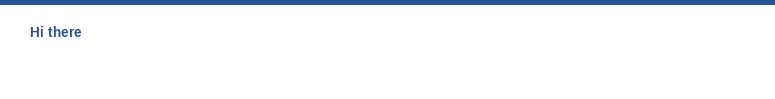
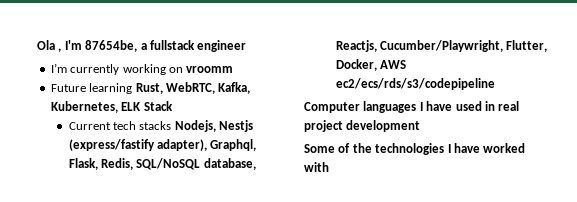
- Hi there
+ Ola , I'm 87654be, a fullstack engineer
+ I’m currently working on vroomm
+ Future learning Rust, WebRTC, Kafka, Kubernetes, ELK Stack
+ Current tech stacks Nodejs, Nestjs (express/fastify adapter), Graphql, Flask, Redis, SQL/NoSQL database, Reactjs, Cucumber/Playwright, Flutter, Docker, AWS ec2/ecs/rds/s3/codepipeline
+ Computer languages I have used in real project development
+ Some of the technologies I have worked with

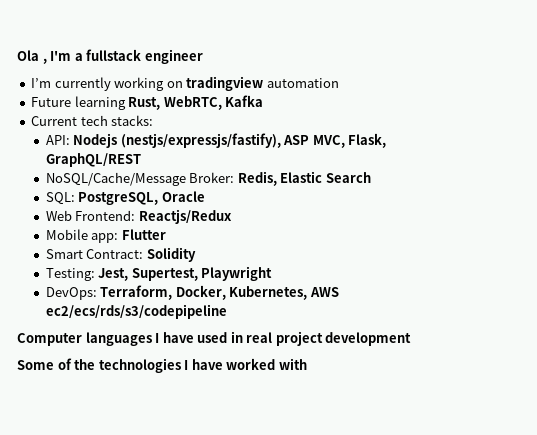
- Ola , I'm 87654be, a fullstack engineer
+ Ola , I'm a fullstack engineer
- I’m currently working on vroomm
+ I’m currently working on tradingview automation
- Future learning Rust, WebRTC, Kafka, Kubernetes, ELK Stack
- Current tech stacks Nodejs, Nestjs (express/fastify adapter), Graphql, Flask, Redis, SQL/NoSQL database, Reactjs, Cucumber/Playwright, Flutter, Docker, AWS ec2/ecs/rds/s3/codepipeline
+ Future learning Rust, WebRTC, Kafka
+ Current tech stacks:
+ API: Nodejs (nestjs/expressjs/fastify), ASP MVC, Flask, GraphQL/REST
+ NoSQL/Cache/Message Broker: Redis, Elastic Search
+ SQL: PostgreSQL, Oracle
+ Web Frontend: Reactjs/Redux
+ Mobile app: Flutter
+ Smart Contract: Solidity
+ Testing: Jest, Supertest, Playwright
+ DevOps: Terraform, Docker, Kubernetes, AWS ec2/ecs/rds/s3/codepipeline

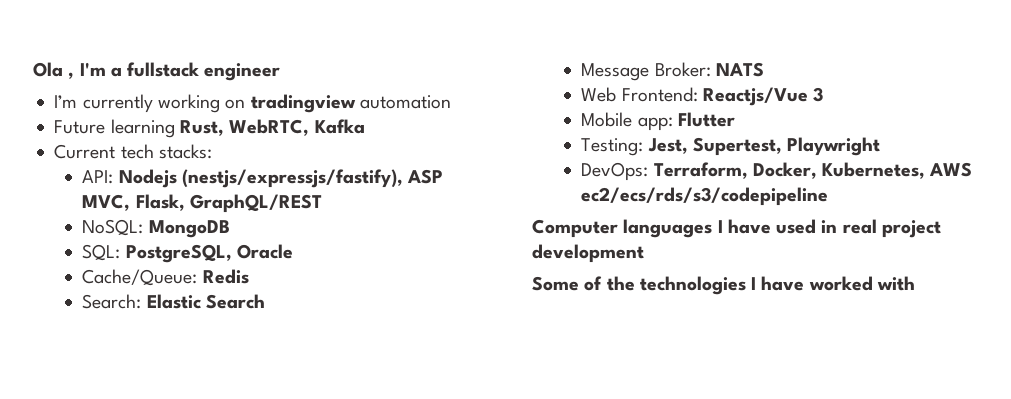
- NoSQL/Cache/Message Broker: Redis, Elastic Search
+ NoSQL: MongoDB
  SQL: PostgreSQL, Oracle
+ Cache/Queue: Redis
+ Search: Elastic Search
+ Message Broker: NATS
- Web Frontend: Reactjs/Redux
+ Web Frontend: Reactjs/Vue 3
- Smart Contract: Solidity

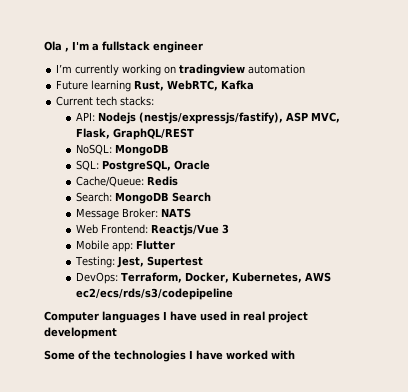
- Search: Elastic Search
+ Search: MongoDB Search
- Testing: Jest, Supertest, Playwright
+ Testing: Jest, Supertest

